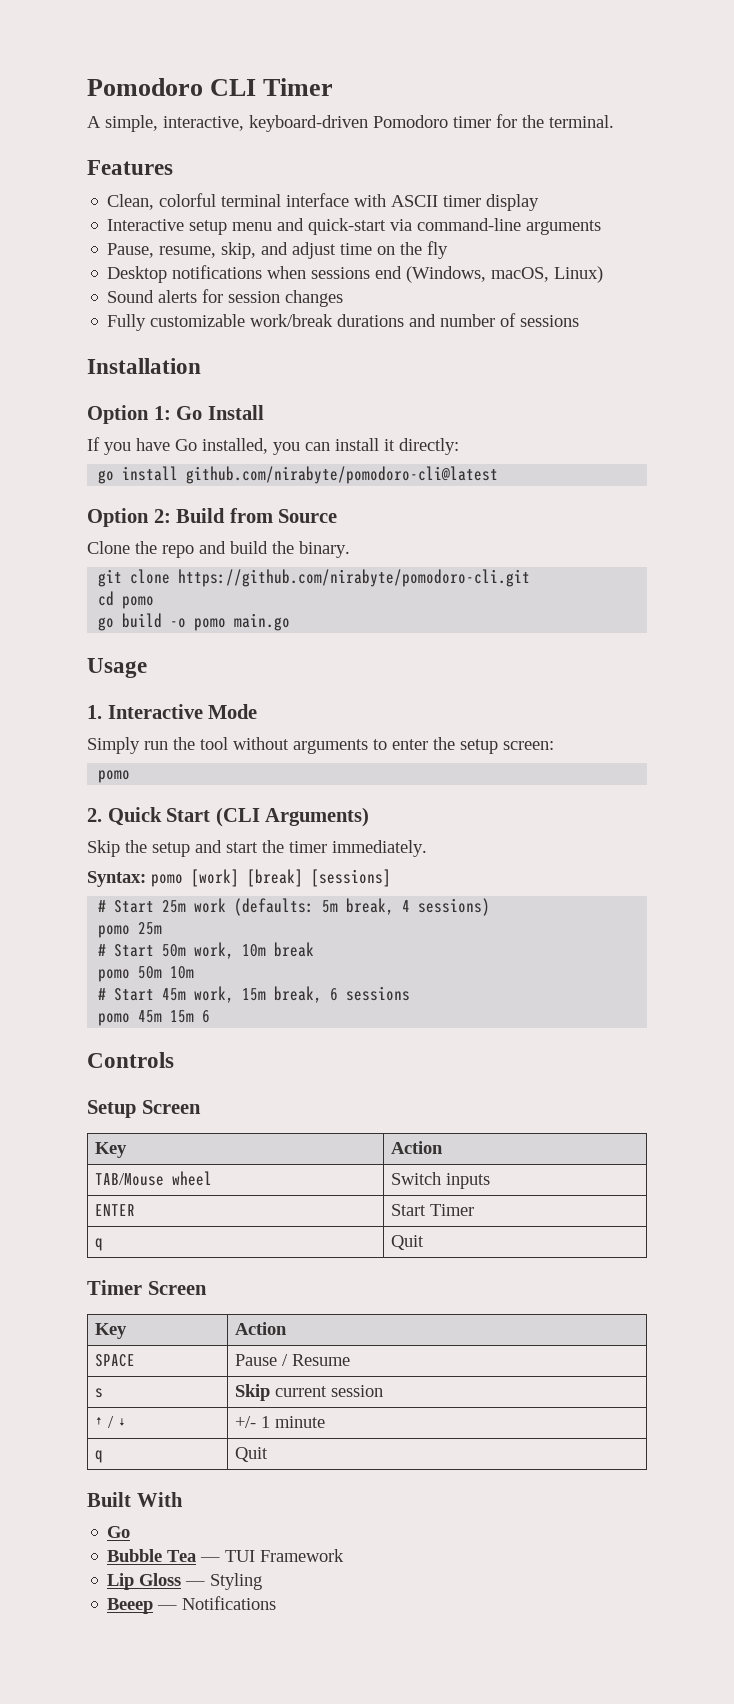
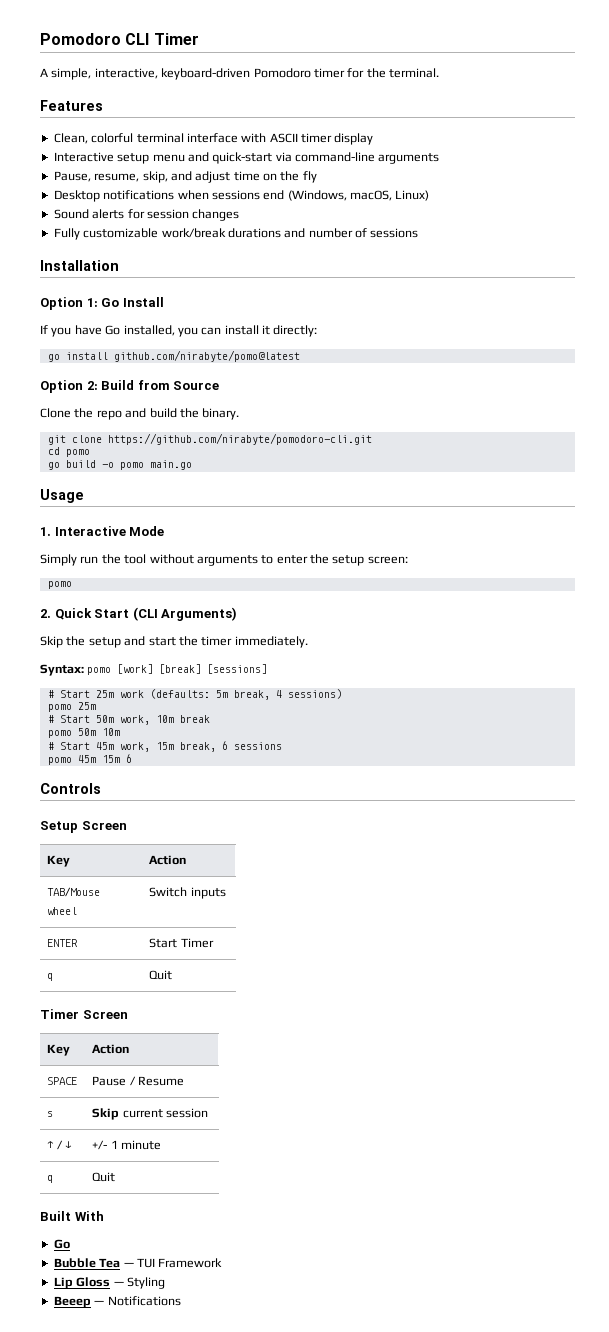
- go install github.com/nirabyte/pomodoro-cli@latest
+ go install github.com/nirabyte/pomo@latest

